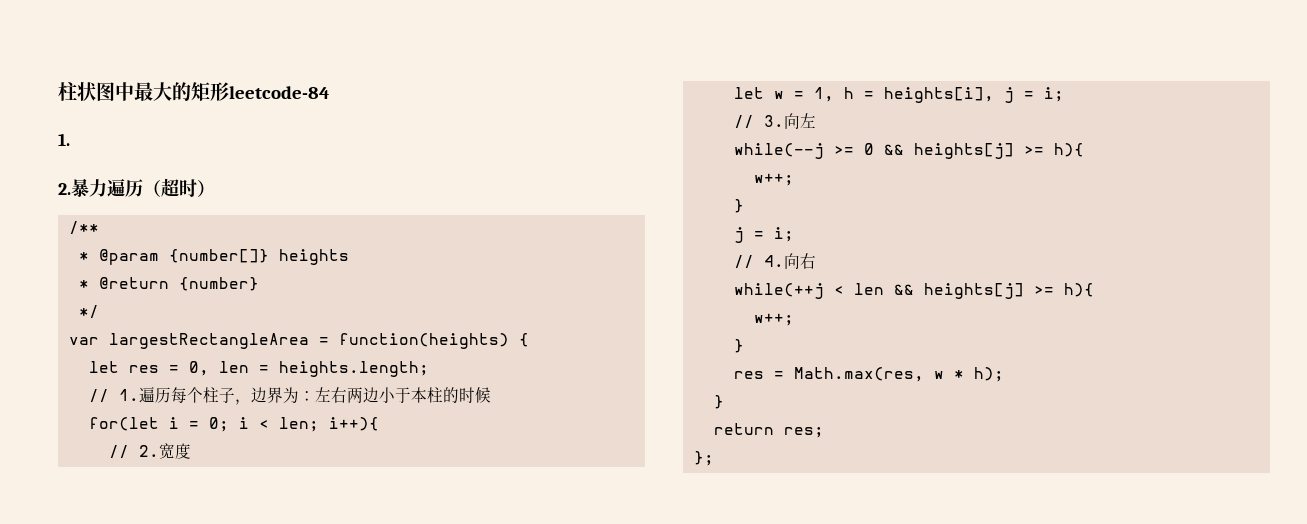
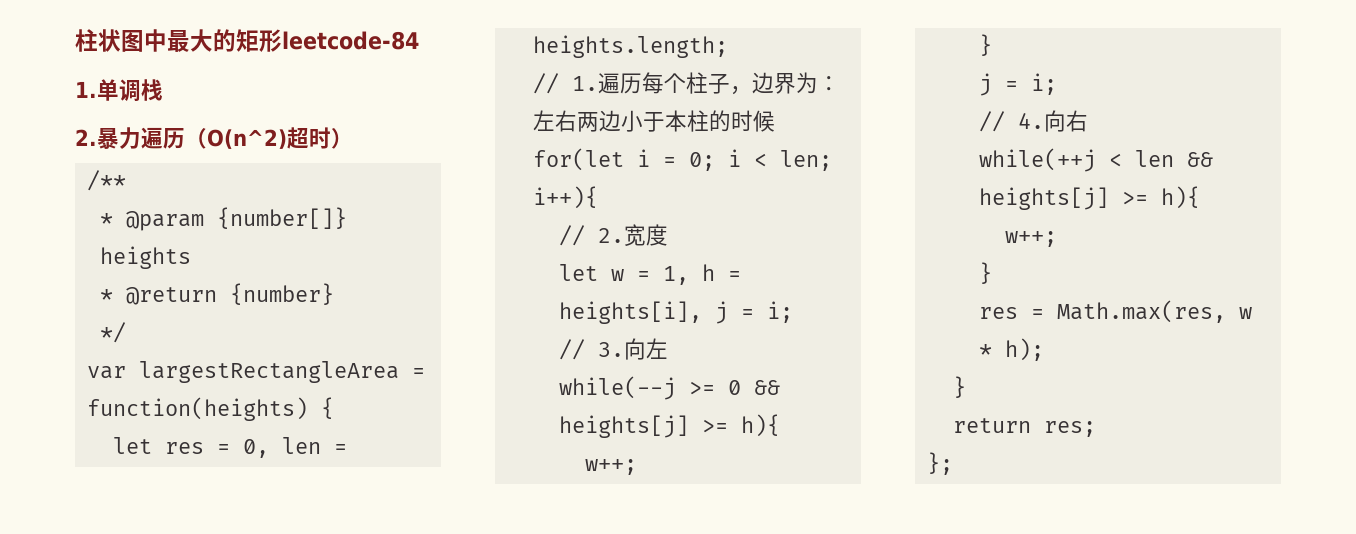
  柱状图中最大的矩形leetcode-84
- 1.
+ 1.单调栈
- 2.暴力遍历（超时）
+ 2.暴力遍历（O(n^2)超时）

